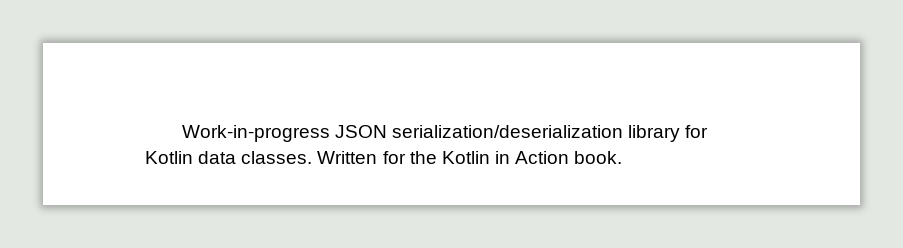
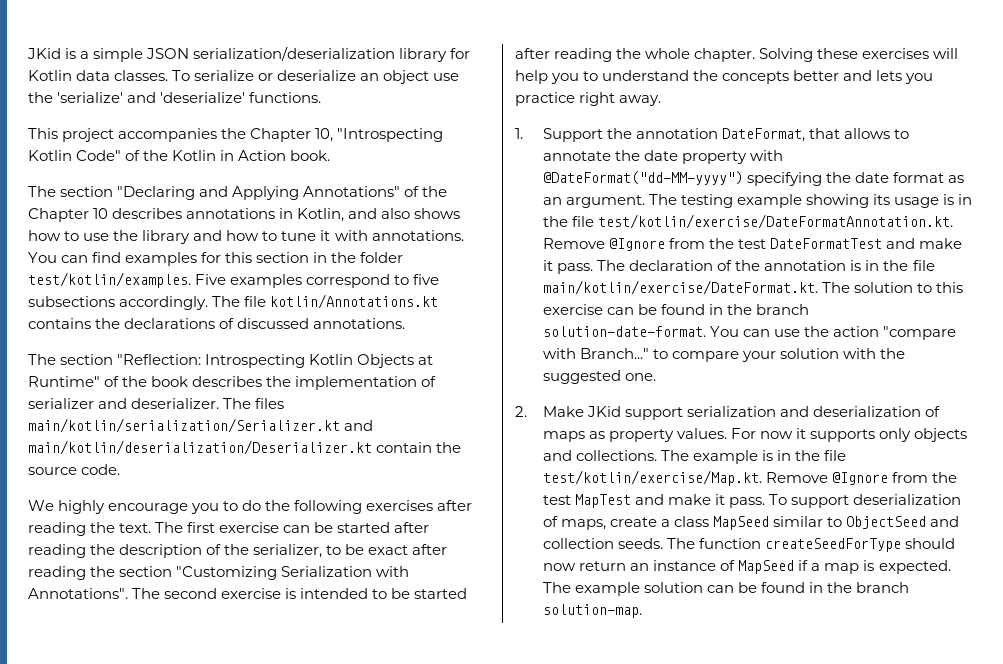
- Work-in-progress JSON serialization/deserialization library for Kotlin data classes.
+ JKid is a simple JSON serialization/deserialization library for Kotlin data classes.
- Written for the Kotlin in Action book.
+ To serialize or deserialize an object use the 'serialize' and 'deserialize' functions.
+ This project accompanies the Chapter 10, "Introspecting Kotlin Code" of the Kotlin in Action book.
+ The section "Declaring and Applying Annotations" of the Chapter 10 describes annotations in Kotlin, and also shows how to use the library and how to tune it with annotations. You can find examples for this section in the folder test/kotlin/examples. Five examples correspond to five subsections accordingly. The file kotlin/Annotations.kt contains the declarations of discussed annotations.
+ The section "Reflection: Introspecting Kotlin Objects at Runtime" of the book describes the implementation of serializer and deserializer. The files main/kotlin/serialization/Serializer.kt and main/kotlin/deserialization/Deserializer.kt contain the source code.
+ We highly encourage you to do the following exercises after reading the text. The first exercise can be started after reading the description of the serializer, to be exact after reading the section "Customizing Serialization with Annotations". The second exercise is intended to be started after reading the whole chapter. Solving these exercises will help you to understand the concepts better and lets you practice right away.
+ 1. Support the annotation DateFormat, that allows to annotate the date property with @DateFormat("dd-MM-yyyy") specifying the date format as an argument. The testing example showing its usage is in the file test/kotlin/exercise/DateFormatAnnotation.kt. Remove @Ignore from the test DateFormatTest and make it pass. The declaration of the annotation is in the file main/kotlin/exercise/DateFormat.kt. The solution to this exercise can be found in the branch solution-date-format. You can use the action "compare with Branch..." to compare your solution with the suggested one.
+ 2. Make JKid support serialization and deserialization of maps as property values. For now it supports only objects and collections. The example is in the file test/kotlin/exercise/Map.kt. Remove @Ignore from the test MapTest and make it pass. To support deserialization of maps, create a class MapSeed similar to ObjectSeed and collection seeds. The function createSeedForType should now return an instance of MapSeed if a map is expected. The example solution can be found in the branch solution-map.

